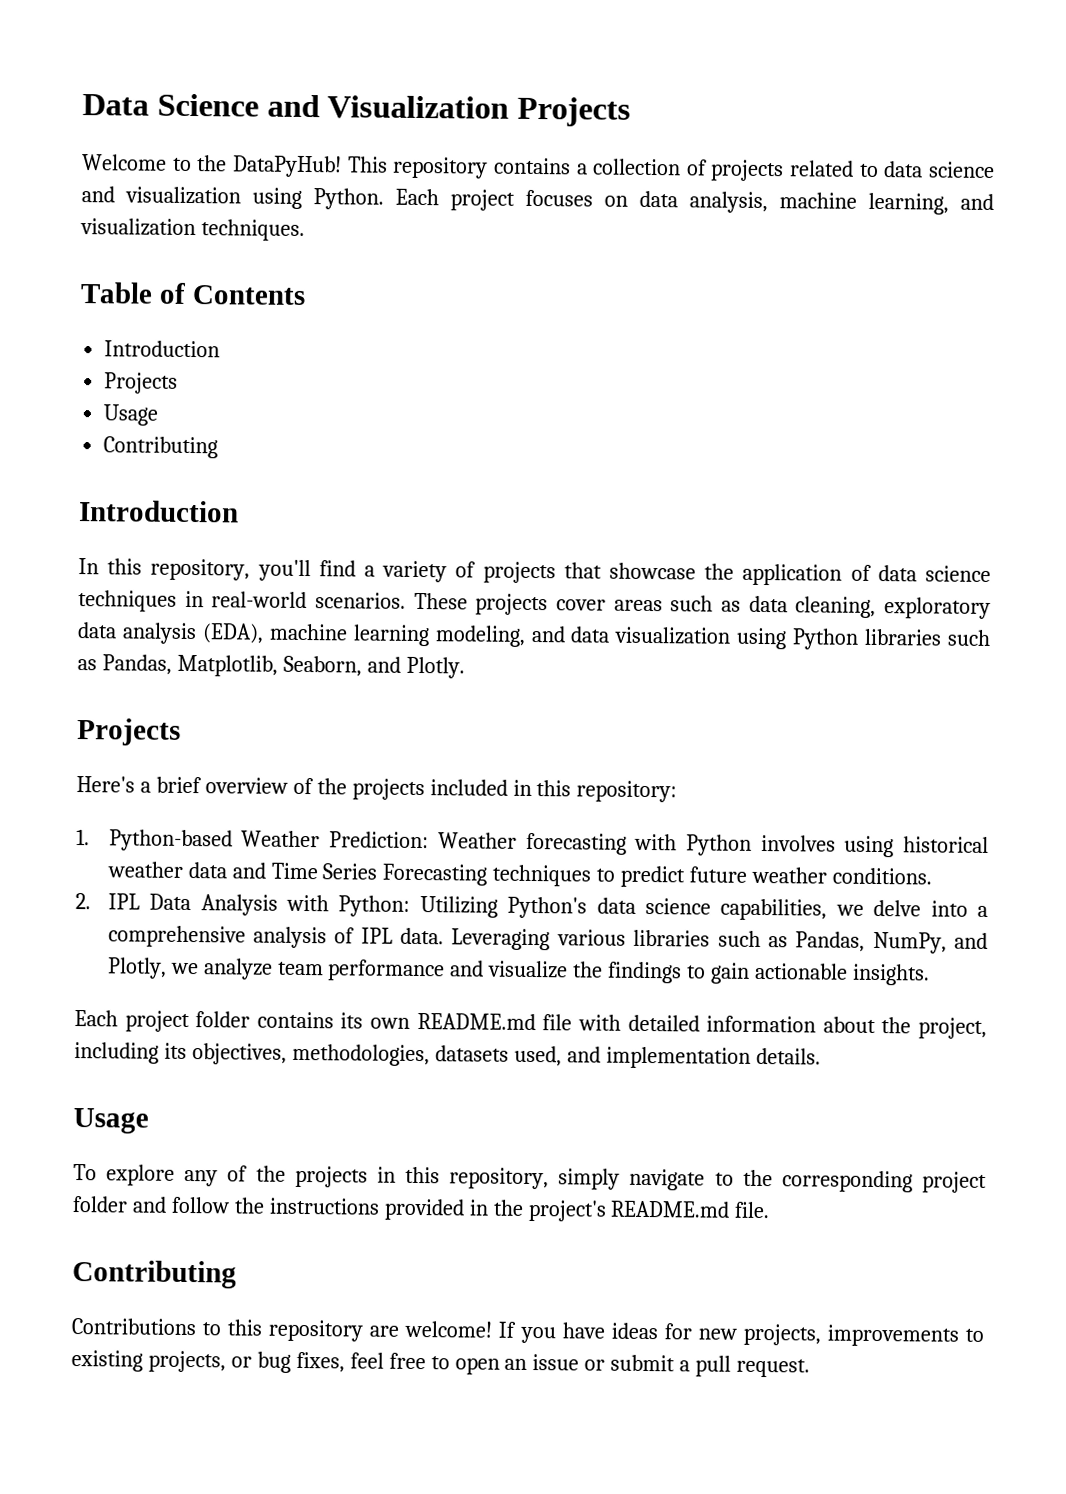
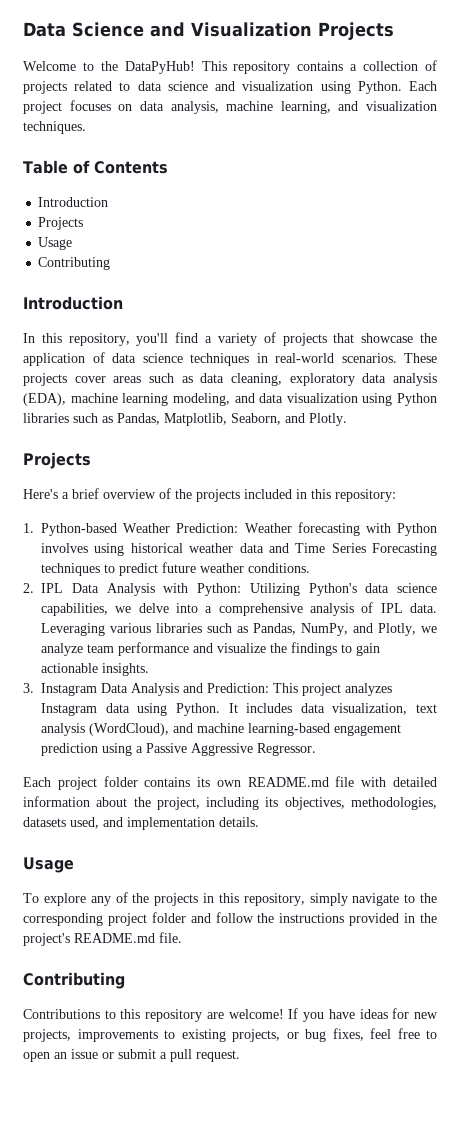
+ 3. Instagram Data Analysis and Prediction: This project analyzes Instagram data using Python. It includes data visualization, text analysis (WordCloud), and machine learning-based engagement prediction using a Passive Aggressive Regressor.

